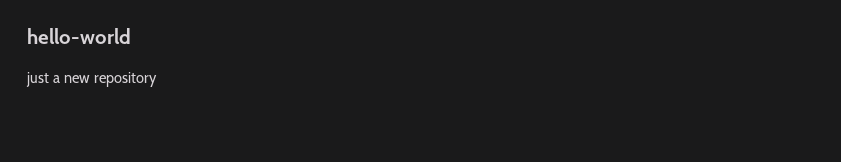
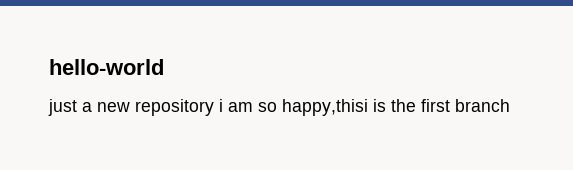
- just a new repository
+ just a new repository i am so happy,thisi is the first branch

